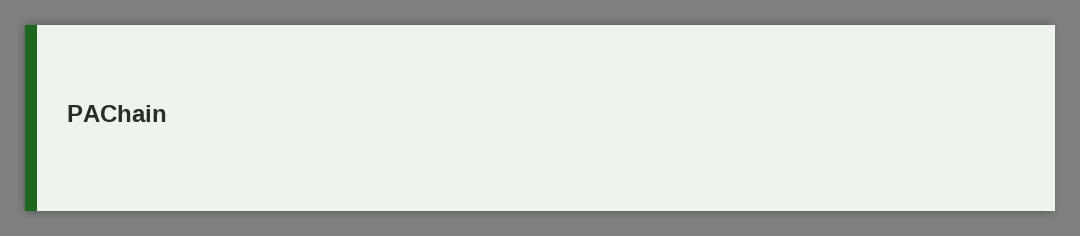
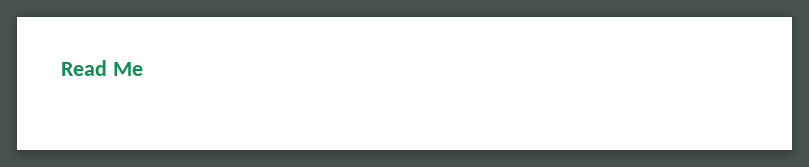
- PAChain
+ Read Me

